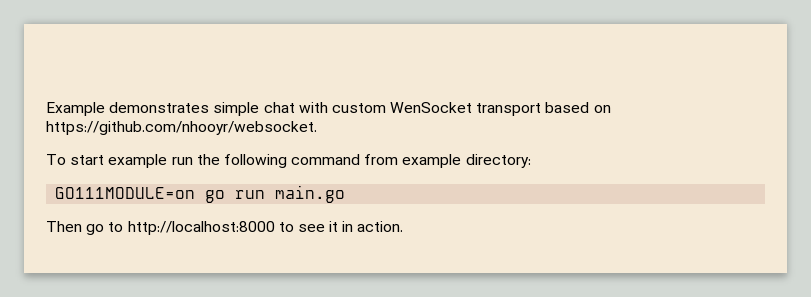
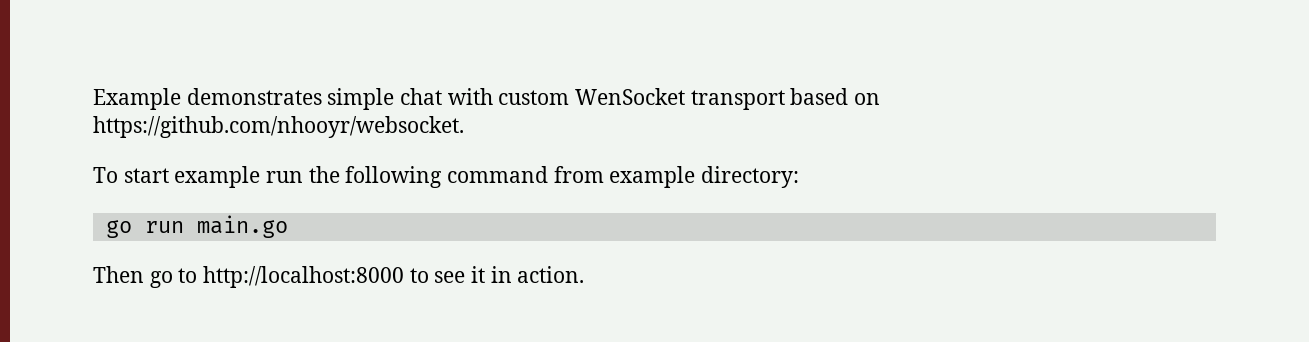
- GO111MODULE=on go run main.go
+ go run main.go

